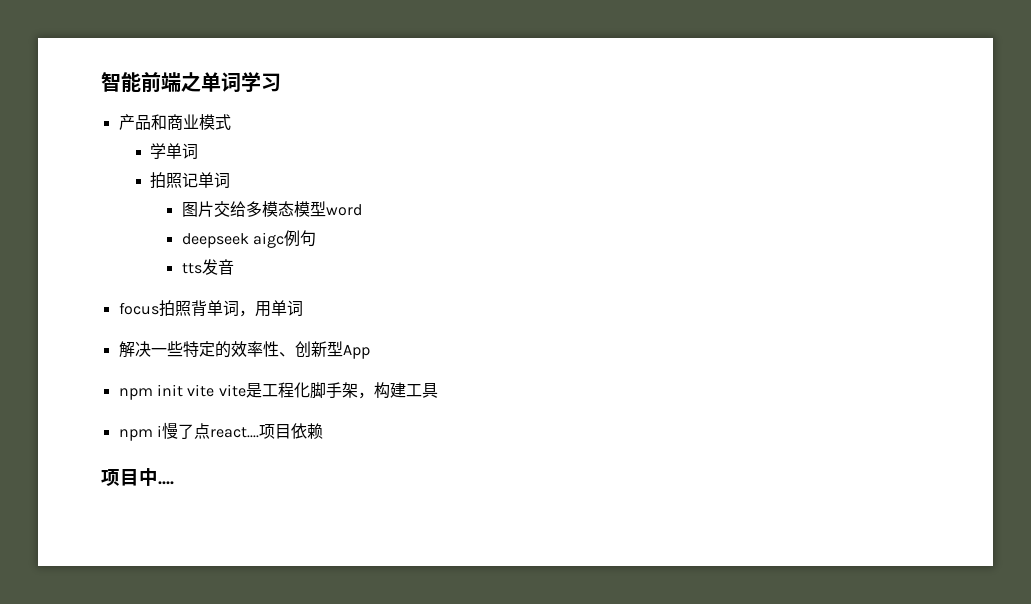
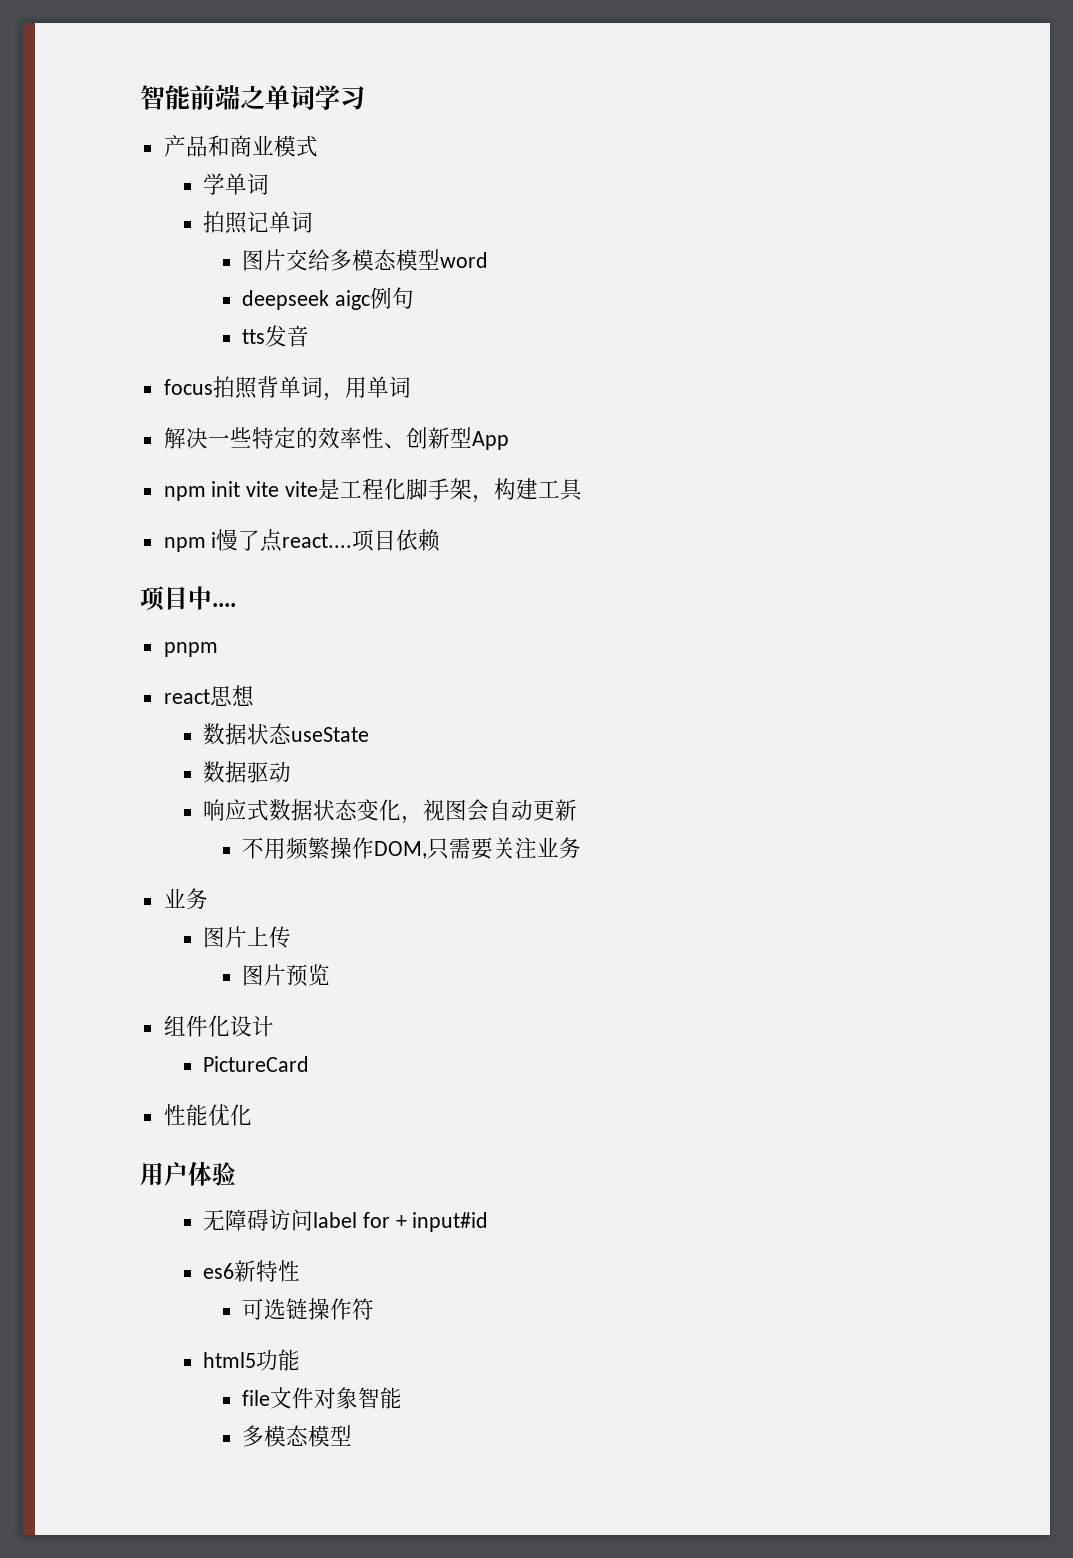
+ pnpm
+ react思想
+ 数据状态useState
+ 数据驱动
+ 响应式数据状态变化，视图会自动更新
+ 不用频繁操作DOM,只需要关注业务
+ 业务
+ 图片上传
+ 图片预览
+ 组件化设计
+ PictureCard
+ 性能优化
+ 用户体验
+ 无障碍访问label for + input#id
+ es6新特性
+ 可选链操作符
+ html5功能
+ file文件对象智能
+ 多模态模型

